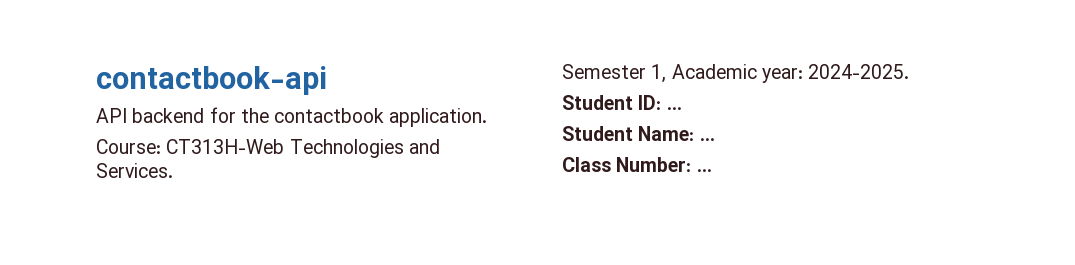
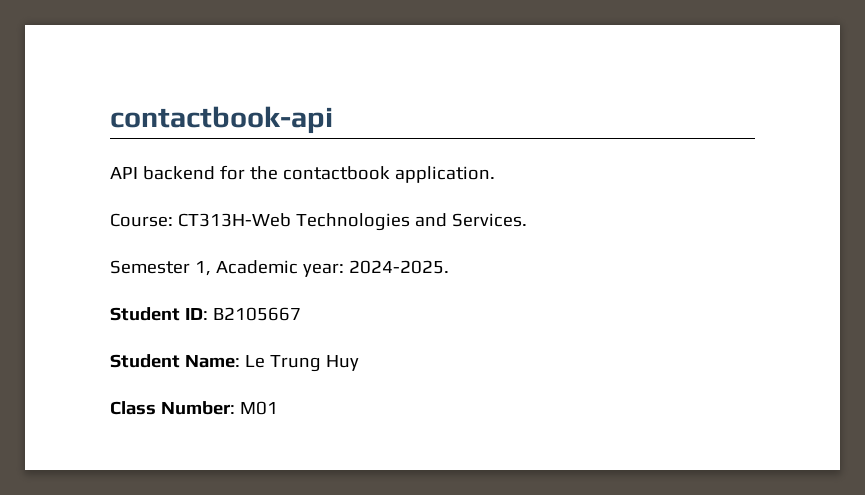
- Student ID: ...
+ Student ID: B2105667
- Student Name: ...
+ Student Name: Le Trung Huy
- Class Number: ...
+ Class Number: M01

